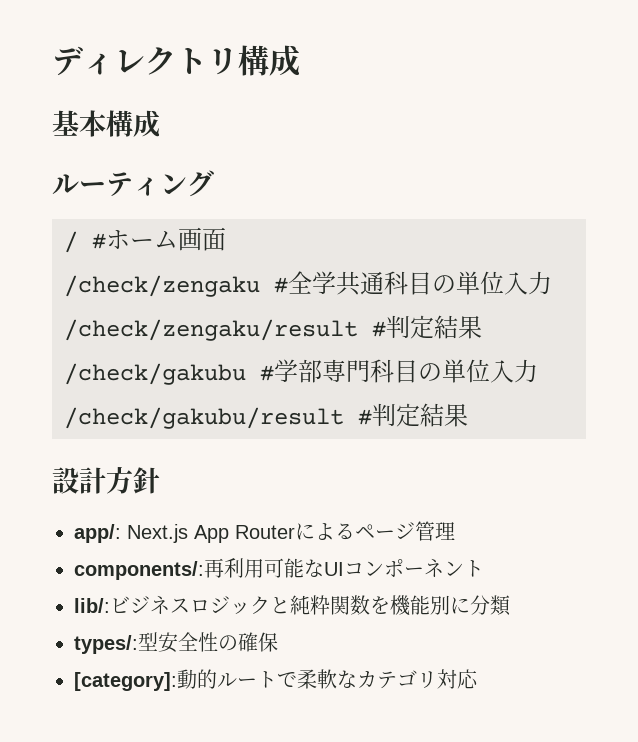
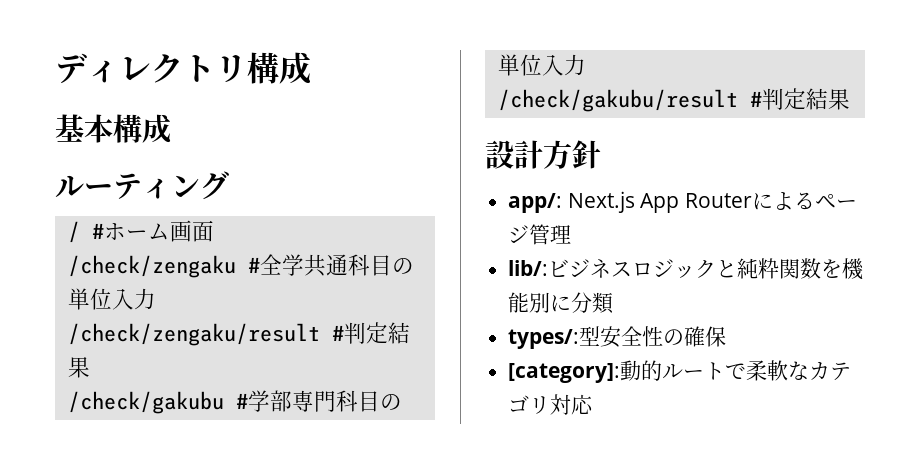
- components/:再利用可能なUIコンポーネント

